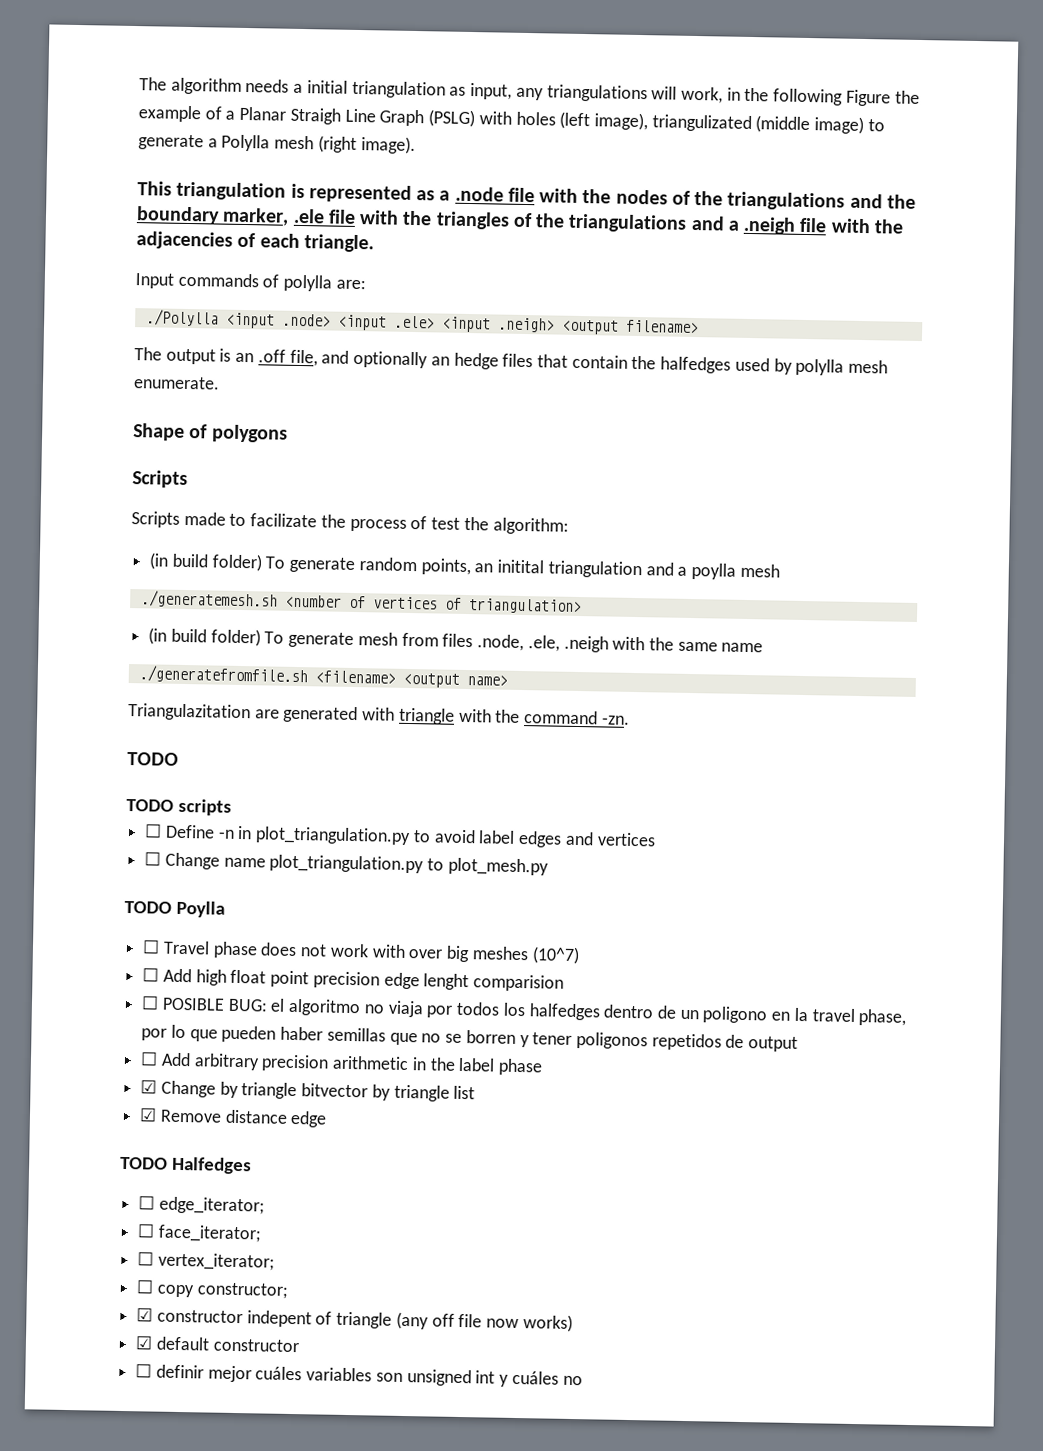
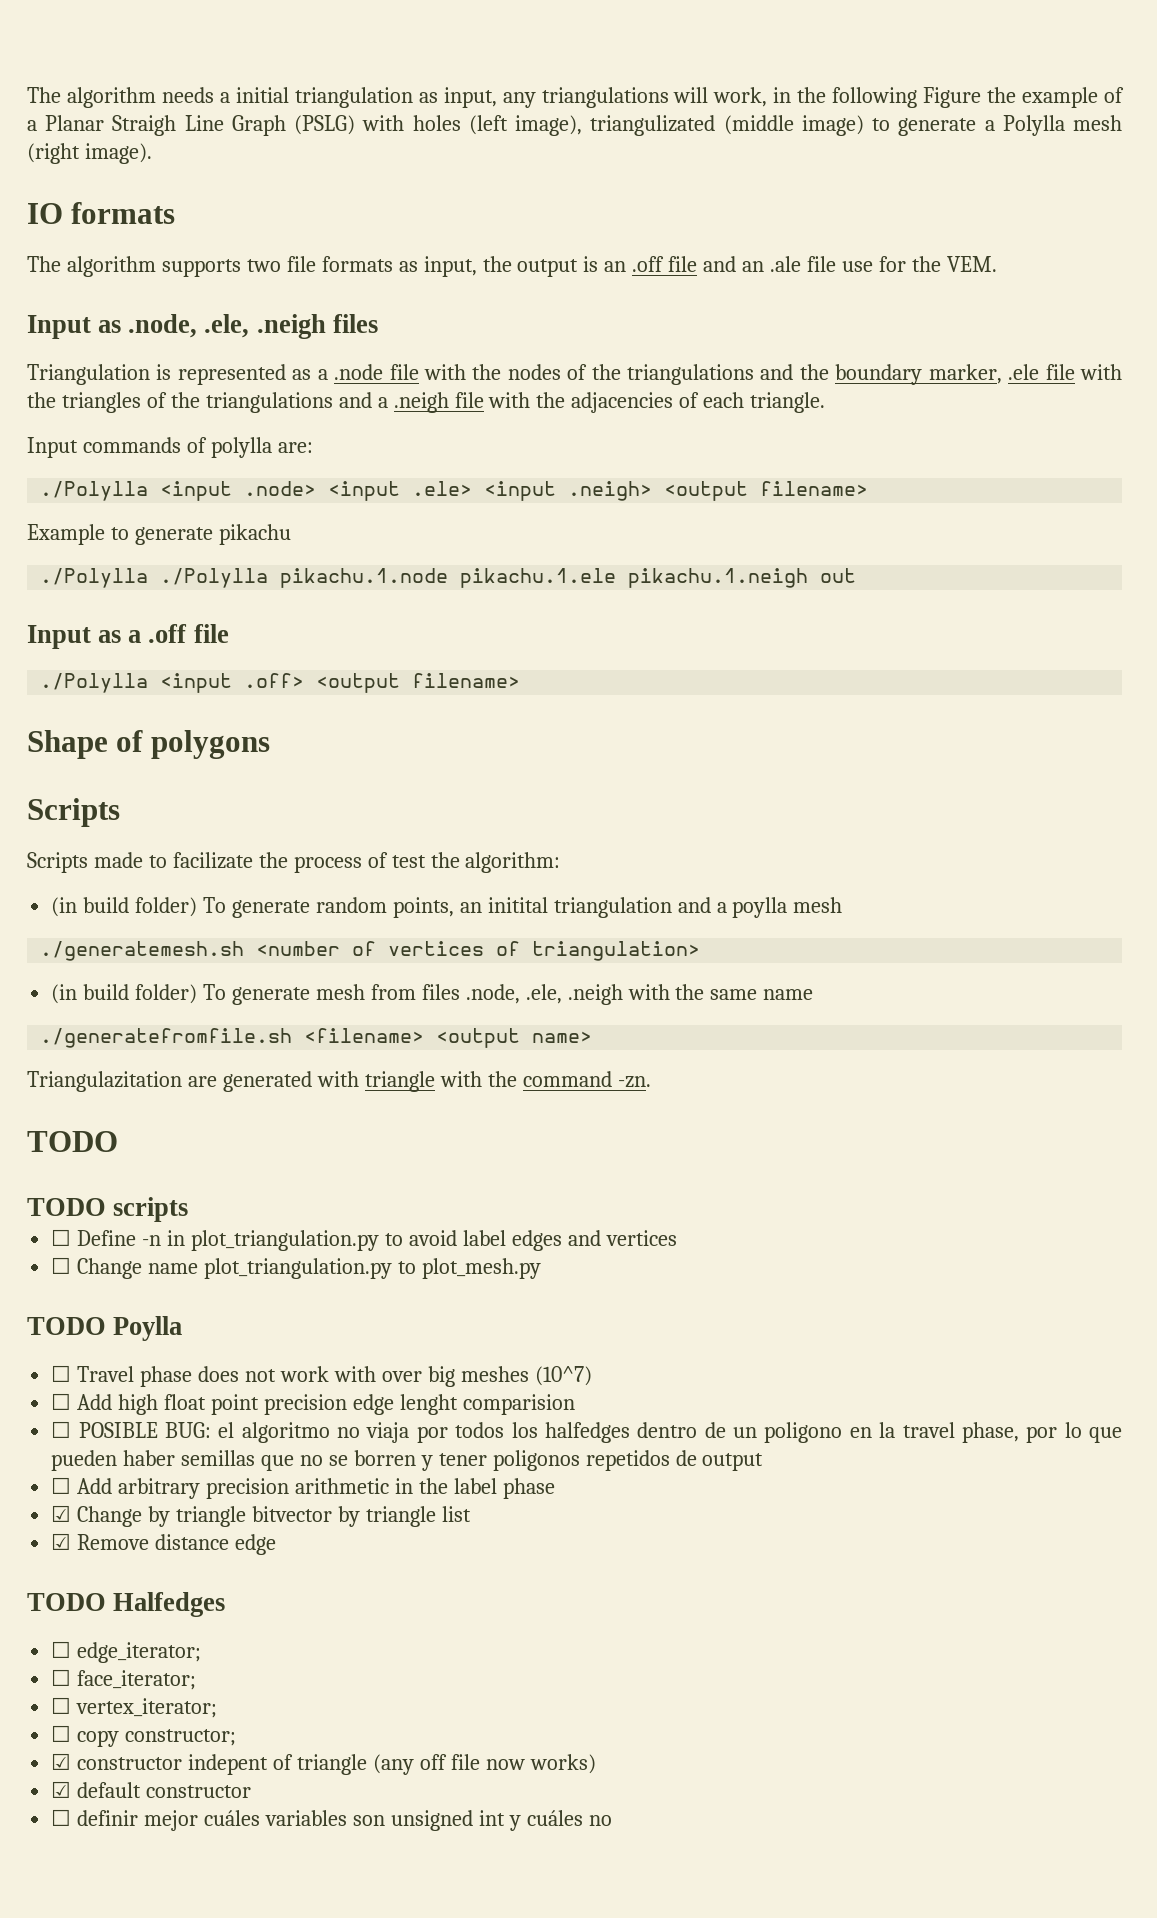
- This triangulation is represented as a .node file with the nodes of the triangulations and the boundary marker, .ele file with the triangles of the triangulations and a .neigh file with the adjacencies of each triangle.
+ IO formats
+ The algorithm supports two file formats as input, the output is an .off file and an .ale file use for the VEM.
+ Input as .node, .ele, .neigh files
+ Triangulation is represented as a .node file with the nodes of the triangulations and the boundary marker, .ele file with the triangles of the triangulations and a .neigh file with the adjacencies of each triangle.
- The output is an .off file, and optionally an hedge files that contain the halfedges used by polylla mesh enumerate.
+ Example to generate pikachu
+ ./Polylla ./Polylla pikachu.1.node pikachu.1.ele pikachu.1.neigh out
+ Input as a .off file
+ ./Polylla <input .off> <output filename>

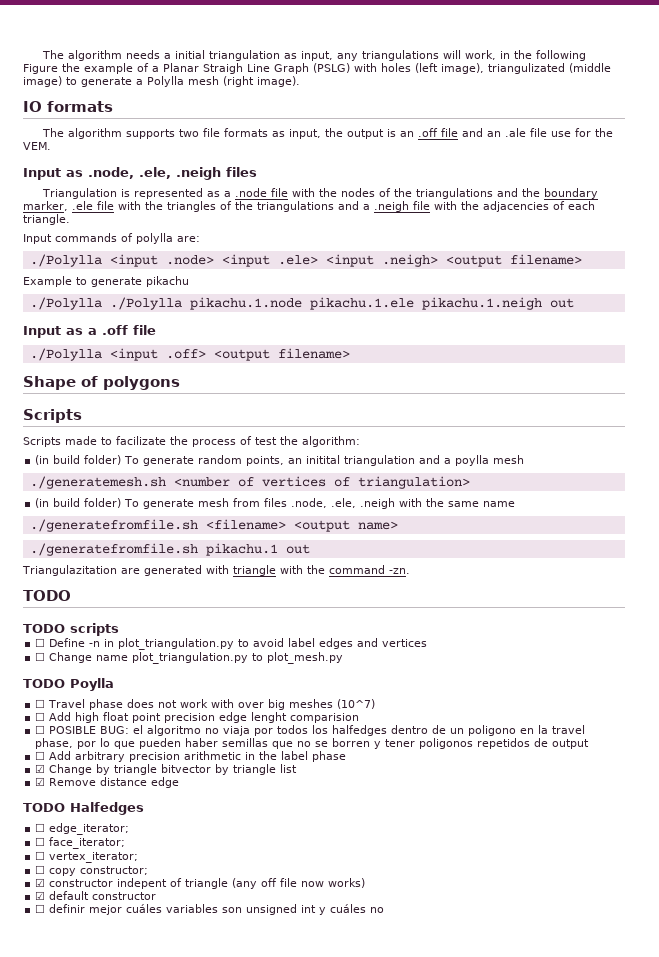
+ ./generatefromfile.sh pikachu.1 out

